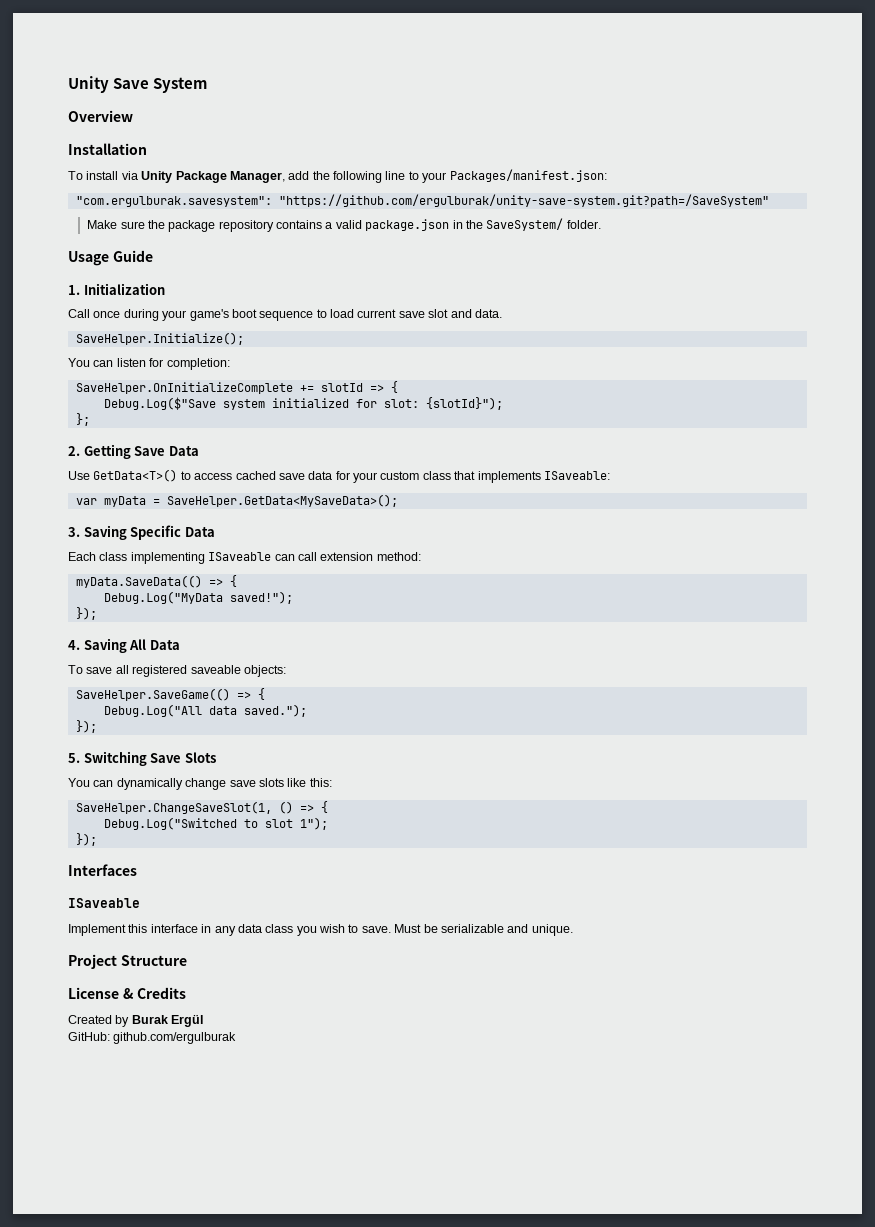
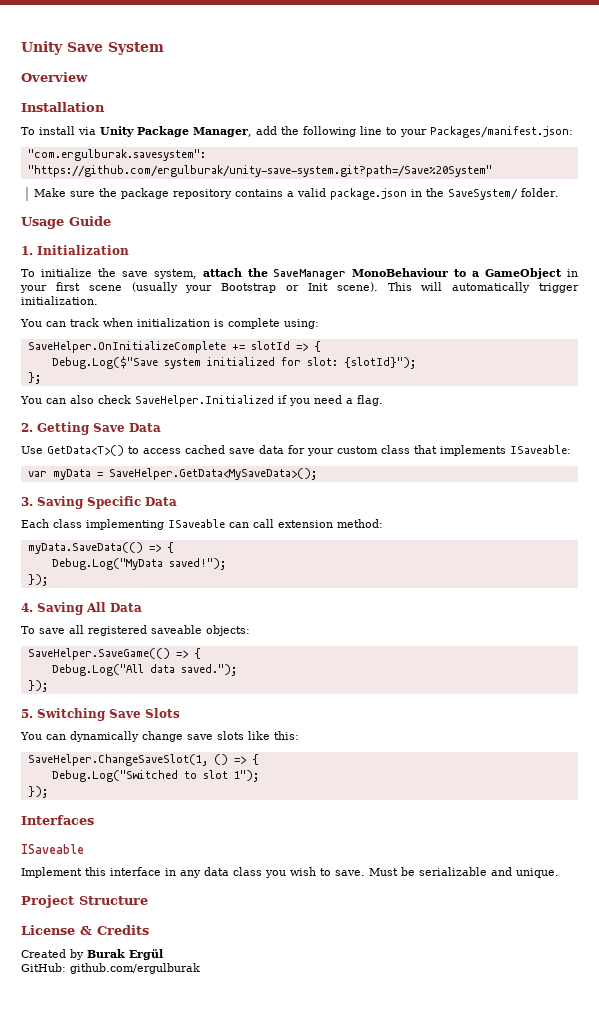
- "com.ergulburak.savesystem": "https://github.com/ergulburak/unity-save-system.git?path=/SaveSystem"
+ "com.ergulburak.savesystem": "https://github.com/ergulburak/unity-save-system.git?path=/Save%20System"
- Call once during your game's boot sequence to load current save slot and data.
- SaveHelper.Initialize();
- You can listen for completion:
+ To initialize the save system, attach the SaveManager MonoBehaviour to a GameObject in your first scene (usually your Bootstrap or Init scene). This will automatically trigger initialization.
+ You can track when initialization is complete using:
+ You can also check SaveHelper.Initialized if you need a flag.

